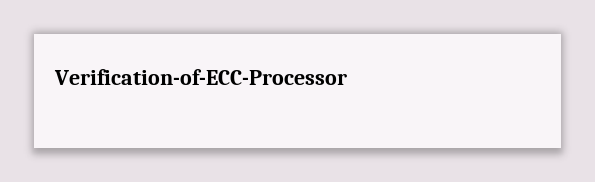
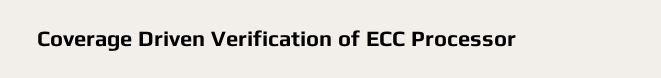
- Verification-of-ECC-Processor
+ Coverage Driven Verification of ECC Processor

